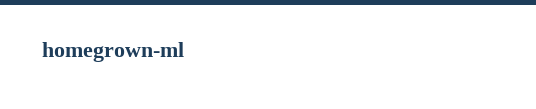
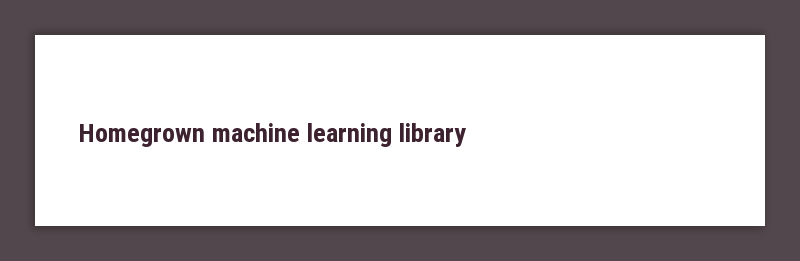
- homegrown-ml
+ Homegrown machine learning library

